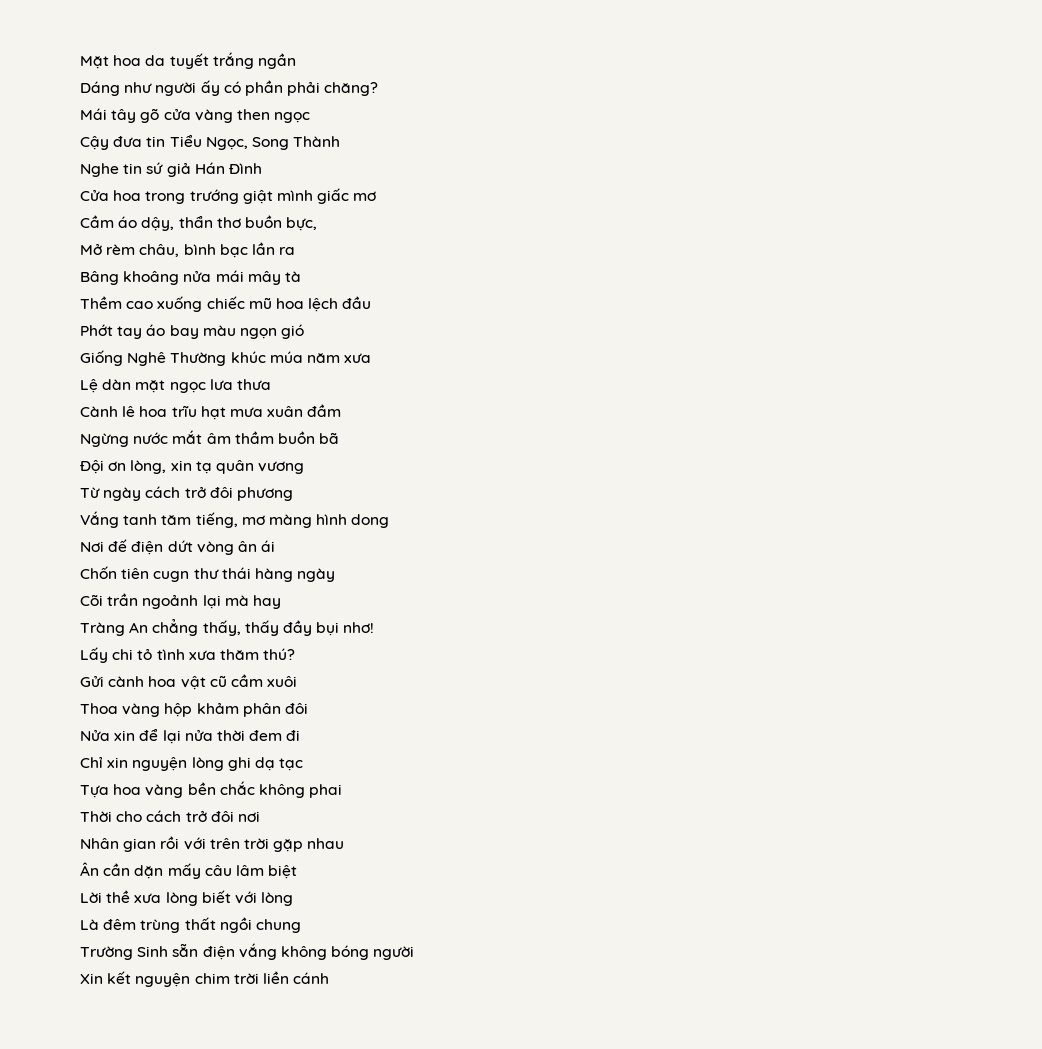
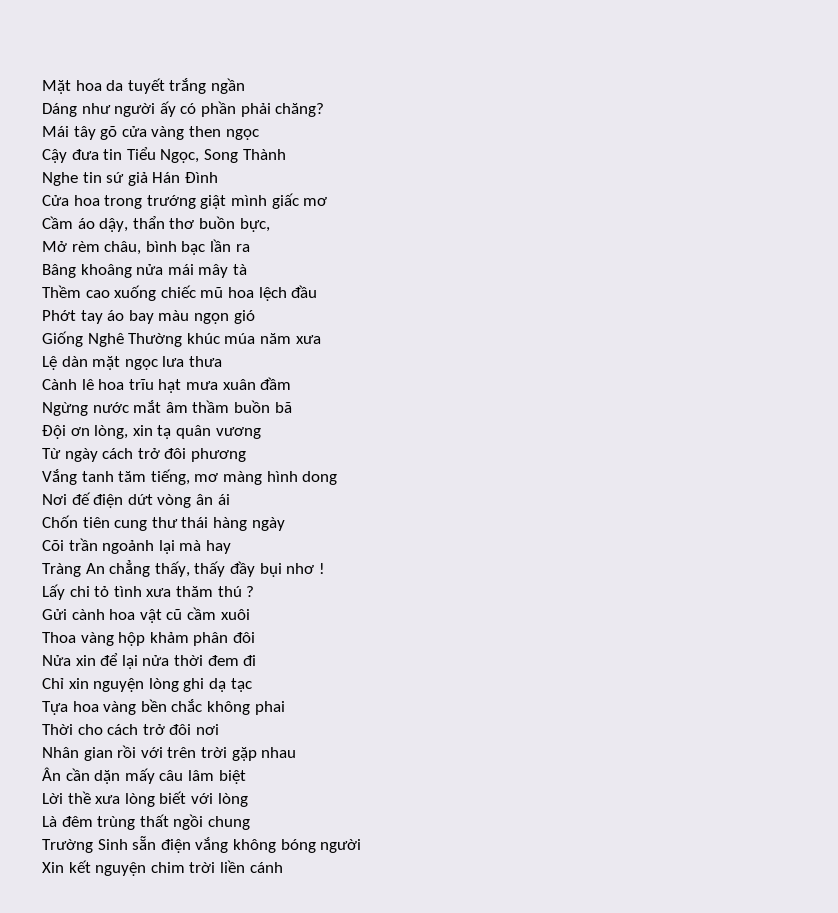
- Chốn tiên cugn thư thái hàng ngày
+ Chốn tiên cung thư thái hàng ngày
- Tràng An chẳng thấy, thấy đầy bụi nhơ!
+ Tràng An chẳng thấy, thấy đầy bụi nhơ !
- Lấy chi tỏ tình xưa thăm thú?
+ Lấy chi tỏ tình xưa thăm thú ?

